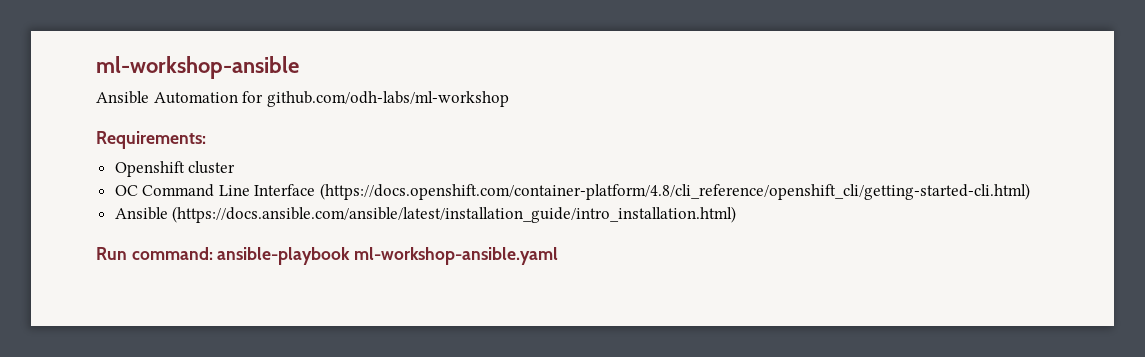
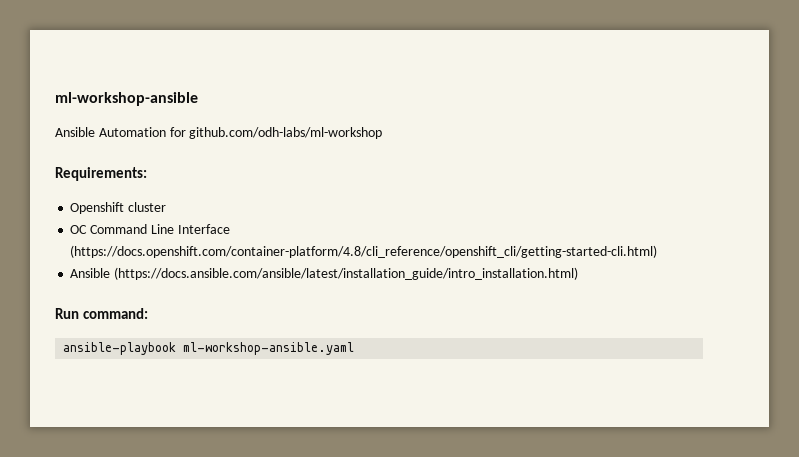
- Run command: ansible-playbook ml-workshop-ansible.yaml
+ Run command:
+ ansible-playbook ml-workshop-ansible.yaml

